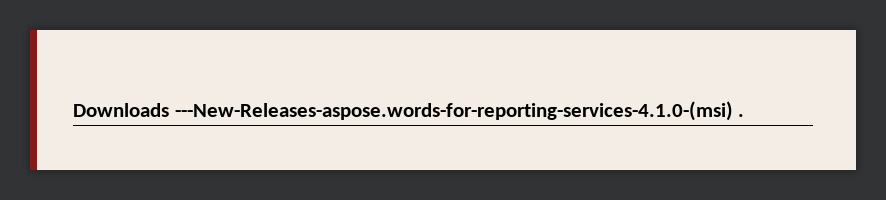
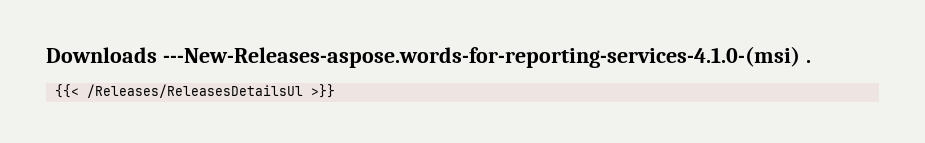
+ {{< /Releases/ReleasesDetailsUl >}}

